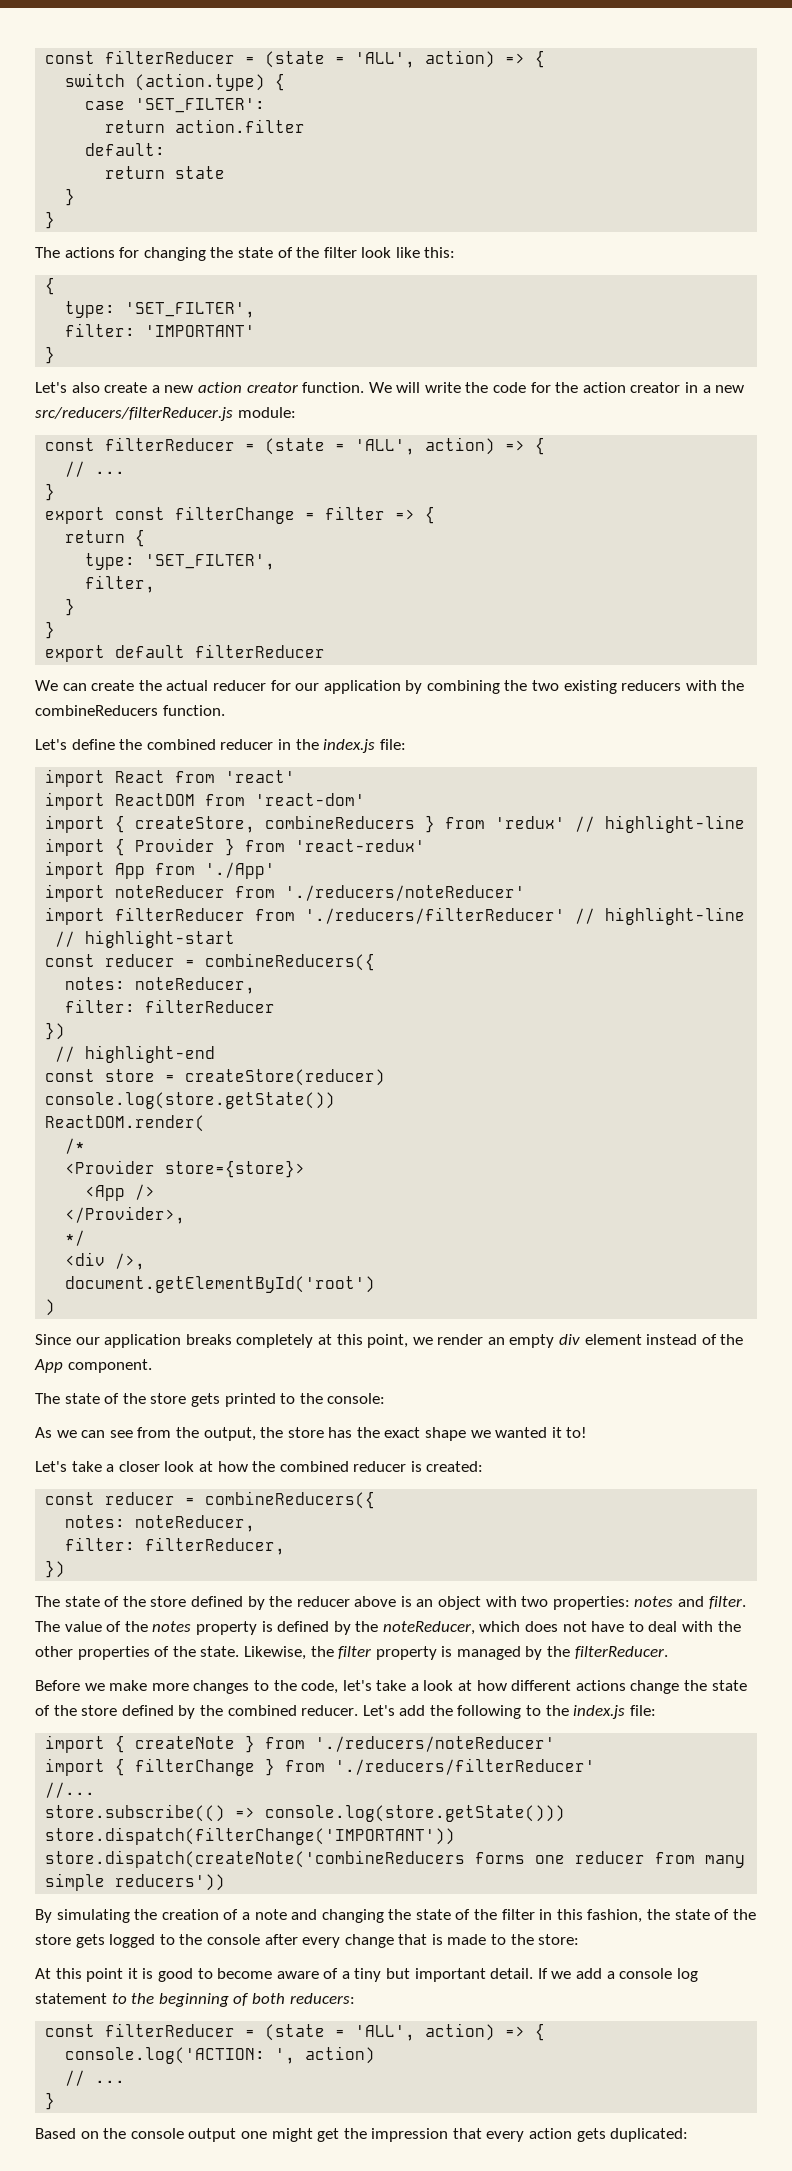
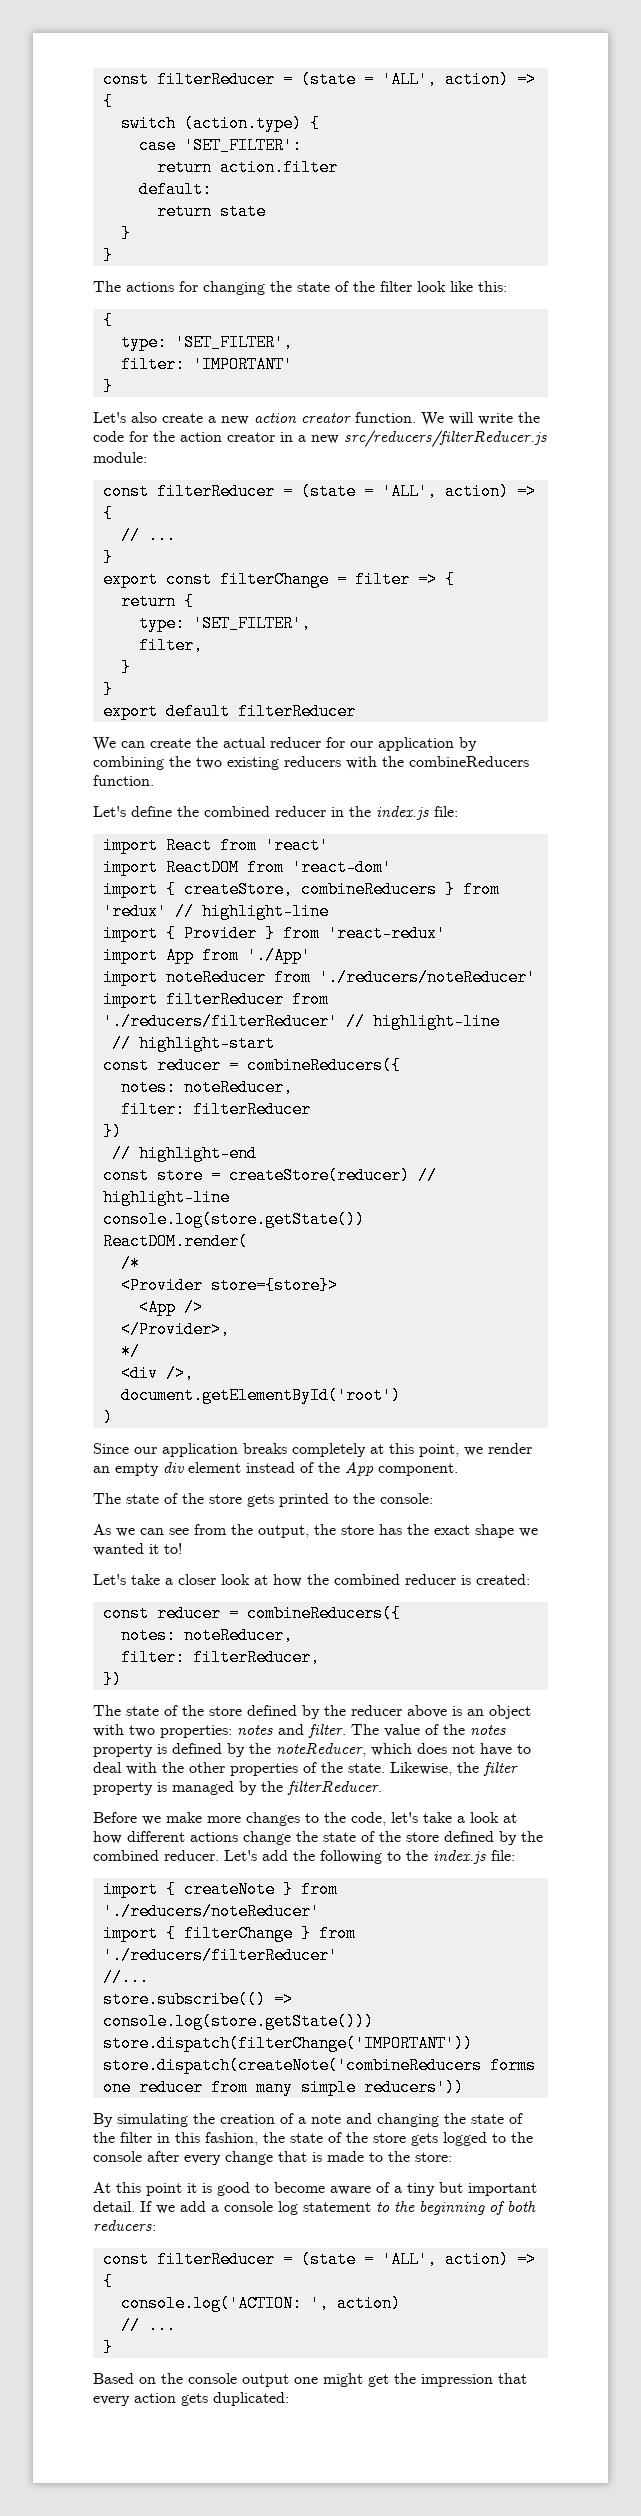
- const store = createStore(reducer)
+ const store = createStore(reducer) // highlight-line

